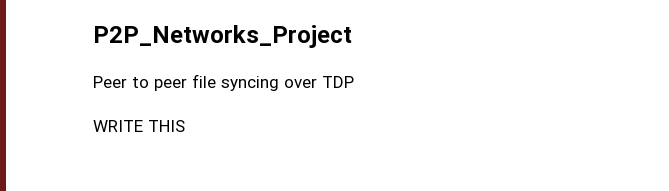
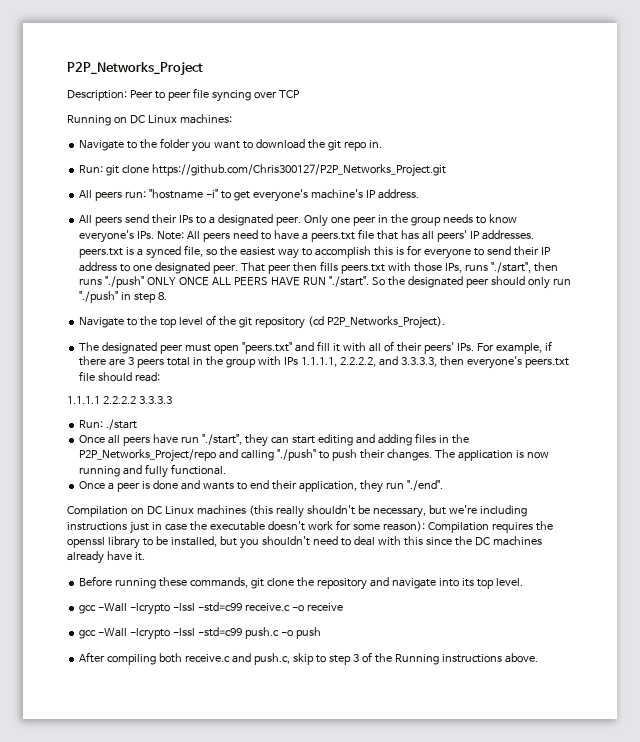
- Peer to peer file syncing over TDP
- WRITE THIS
+ Description: Peer to peer file syncing over TCP
+ Running on DC Linux machines:
+ Navigate to the folder you want to download the git repo in.
+ Run: git clone https://github.com/Chris300127/P2P_Networks_Project.git
+ All peers run: "hostname -i" to get everyone's machine's IP address.
+ All peers send their IPs to a designated peer. Only one peer in the group needs to know everyone's IPs. Note: All peers need to have a peers.txt file that has all peers' IP addresses. peers.txt is a synced file, so the easiest way to accomplish this is for everyone to send their IP address to one designated peer. That peer then fills peers.txt with those IPs, runs "./start", then runs "./push" ONLY ONCE ALL PEERS HAVE RUN "./start". So the designated peer should only run "./push" in step 8.
+ Navigate to the top level of the git repository (cd P2P_Networks_Project).
+ The designated peer must open "peers.txt" and fill it with all of their peers' IPs. For example, if there are 3 peers total in the group with IPs 1.1.1.1, 2.2.2.2, and 3.3.3.3, then everyone's peers.txt file should read:
+ 1.1.1.1 2.2.2.2 3.3.3.3
+ Run: ./start
+ Once all peers have run "./start", they can start editing and adding files in the P2P_Networks_Project/repo and calling "./push" to push their changes. The application is now running and fully functional.
+ Once a peer is done and wants to end their application, they run "./end".
+ Compilation on DC Linux machines (this really shouldn't be necessary, but we're including instructions just in case the executable doesn't work for some reason): Compilation requires the openssl library to be installed, but you shouldn't need to deal with this since the DC machines already have it.
+ Before running these commands, git clone the repository and navigate into its top level.
+ gcc -Wall -lcrypto -lssl -std=c99 receive.c -o receive
+ gcc -Wall -lcrypto -lssl -std=c99 push.c -o push
+ After compiling both receive.c and push.c, skip to step 3 of the Running instructions above.

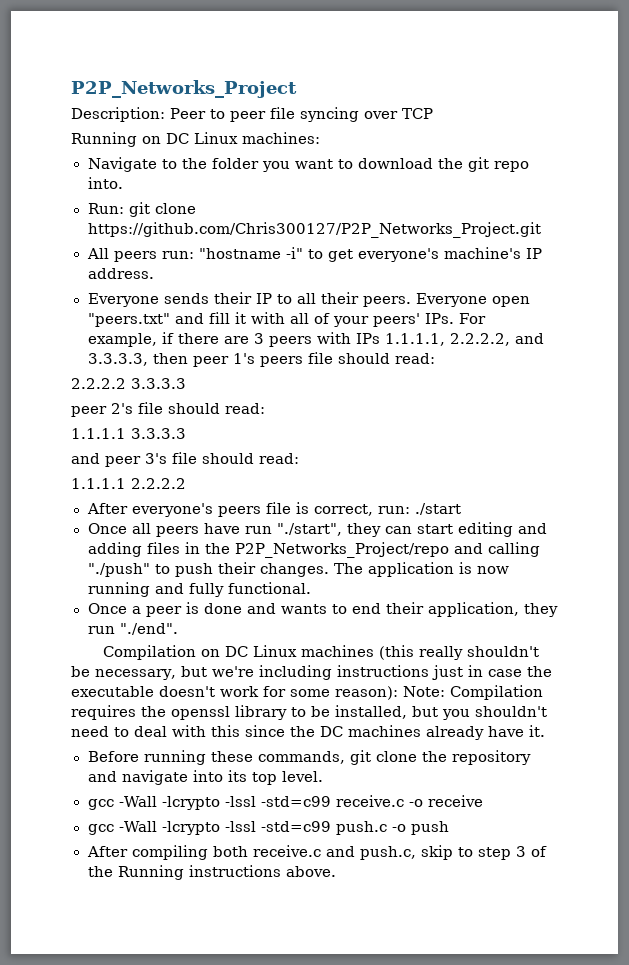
- Navigate to the folder you want to download the git repo in.
+ Navigate to the folder you want to download the git repo into.
- All peers send their IPs to a designated peer. Only one peer in the group needs to know everyone's IPs. Note: All peers need to have a peers.txt file that has all peers' IP addresses. peers.txt is a synced file, so the easiest way to accomplish this is for everyone to send their IP address to one designated peer. That peer then fills peers.txt with those IPs, runs "./start", then runs "./push" ONLY ONCE ALL PEERS HAVE RUN "./start". So the designated peer should only run "./push" in step 8.
- Navigate to the top level of the git repository (cd P2P_Networks_Project).
- The designated peer must open "peers.txt" and fill it with all of their peers' IPs. For example, if there are 3 peers total in the group with IPs 1.1.1.1, 2.2.2.2, and 3.3.3.3, then everyone's peers.txt file should read:
+ Everyone sends their IP to all their peers. Everyone open "peers.txt" and fill it with all of your peers' IPs. For example, if there are 3 peers with IPs 1.1.1.1, 2.2.2.2, and 3.3.3.3, then peer 1's peers file should read:
+ 2.2.2.2 3.3.3.3
+ peer 2's file should read:
+ 1.1.1.1 3.3.3.3
+ and peer 3's file should read:
- 1.1.1.1 2.2.2.2 3.3.3.3
- Run: ./start
+ 1.1.1.1 2.2.2.2
+ After everyone's peers file is correct, run: ./start
- Compilation on DC Linux machines (this really shouldn't be necessary, but we're including instructions just in case the executable doesn't work for some reason): Compilation requires the openssl library to be installed, but you shouldn't need to deal with this since the DC machines already have it.
+ Compilation on DC Linux machines (this really shouldn't be necessary, but we're including instructions just in case the executable doesn't work for some reason): Note: Compilation requires the openssl library to be installed, but you shouldn't need to deal with this since the DC machines already have it.

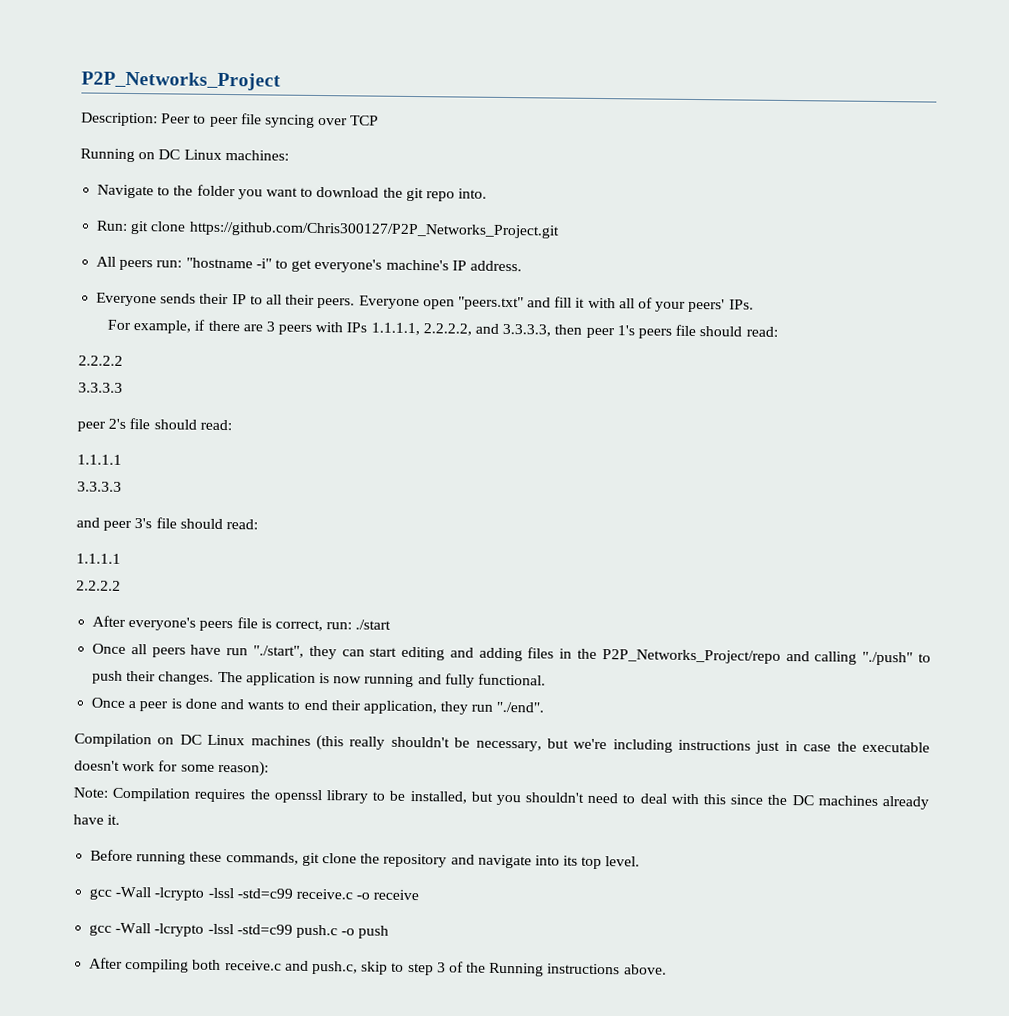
- Everyone open "peers.txt" and fill it with all of your peers' IPs. For example, if there are 3 peers with IPs 1.1.1.1, 2.2.2.2, and 3.3.3.3, then peer 1's peers file should read:
- 2.2.2.2 3.3.3.3
+ Everyone open "peers.txt" and fill it with all of your peers' IPs.
+ For example, if there are 3 peers with IPs 1.1.1.1, 2.2.2.2, and 3.3.3.3, then peer 1's peers file should read:
+ 2.2.2.2
+ 3.3.3.3
  peer 2's file should read:
- 1.1.1.1 3.3.3.3
+ 1.1.1.1
+ 3.3.3.3
  and peer 3's file should read:
- 1.1.1.1 2.2.2.2
+ 1.1.1.1
+ 2.2.2.2
- Compilation on DC Linux machines (this really shouldn't be necessary, but we're including instructions just in case the executable doesn't work for some reason): Note: Compilation requires the openssl library to be installed, but you shouldn't need to deal with this since the DC machines already have it.
+ Compilation on DC Linux machines (this really shouldn't be necessary, but we're including instructions just in case the executable doesn't work for some reason):
+ Note: Compilation requires the openssl library to be installed, but you shouldn't need to deal with this since the DC machines already have it.

